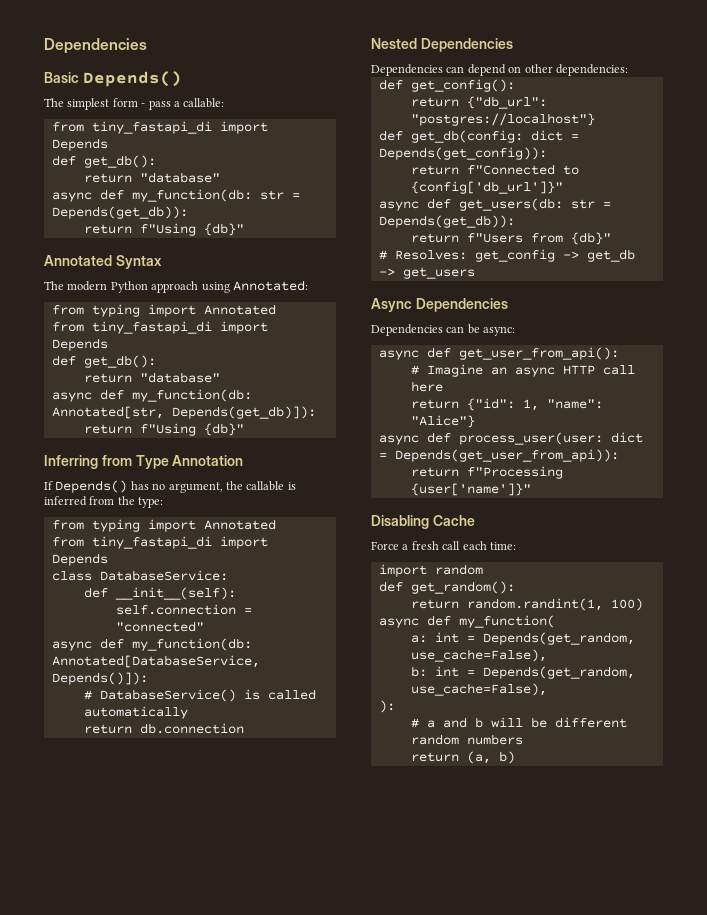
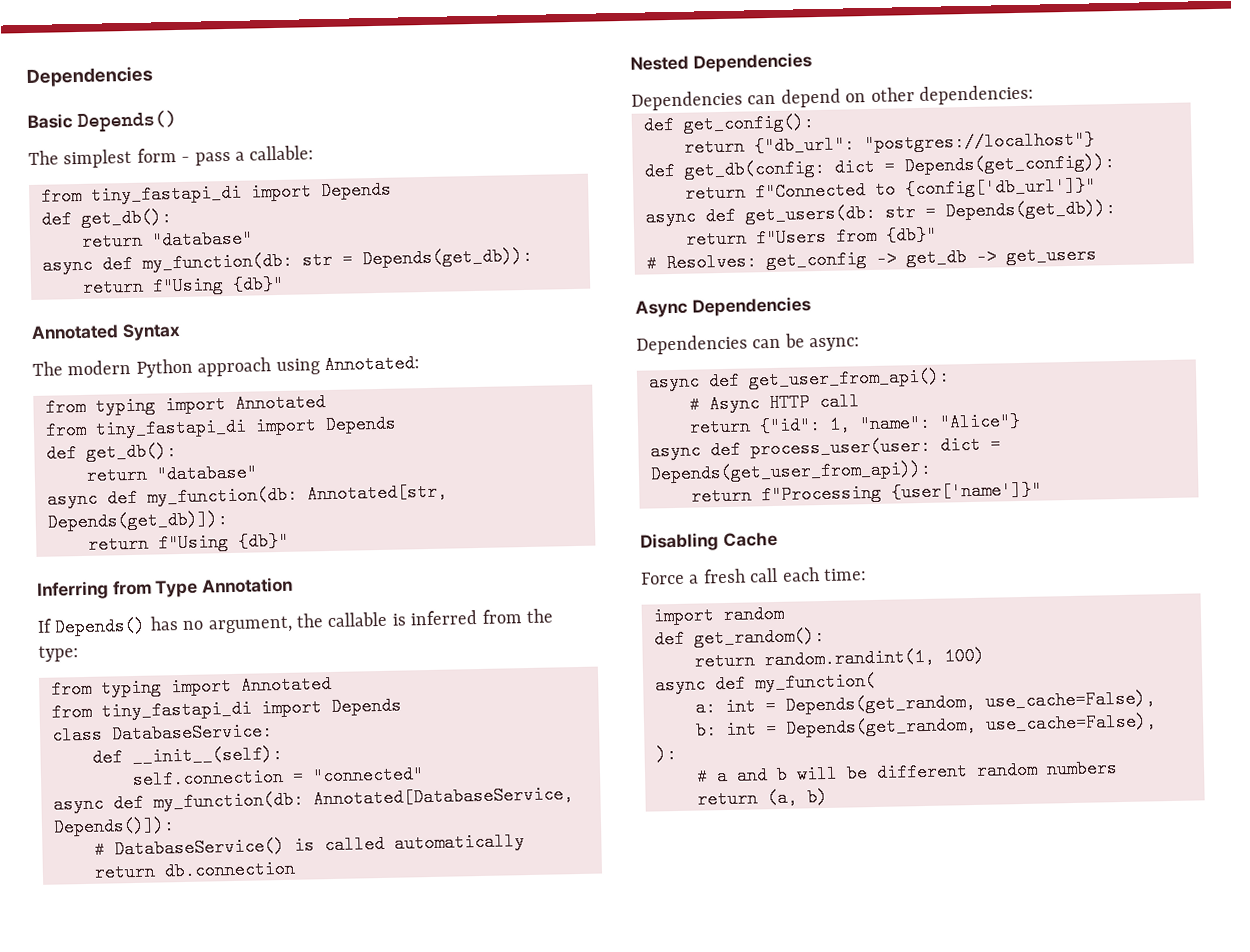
- # Imagine an async HTTP call here
+ # Async HTTP call

